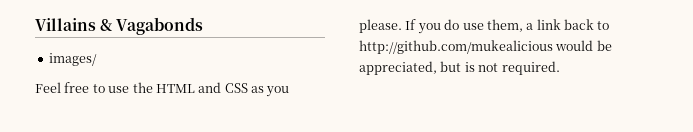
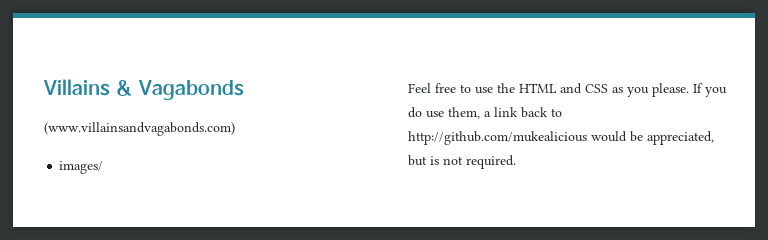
+ (www.villainsandvagabonds.com)

